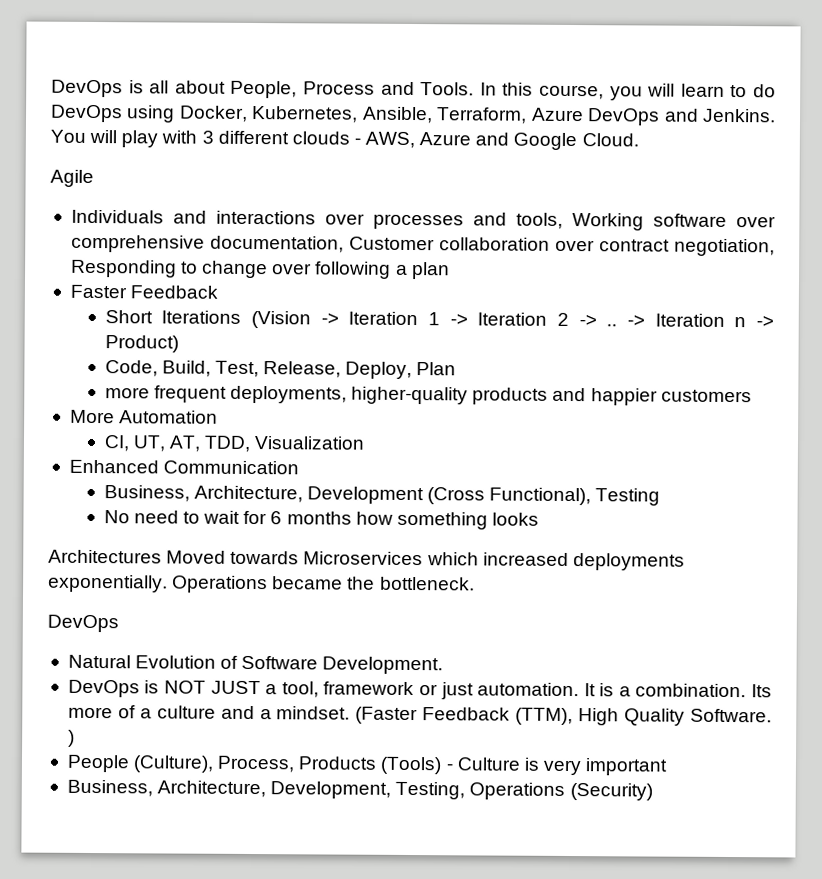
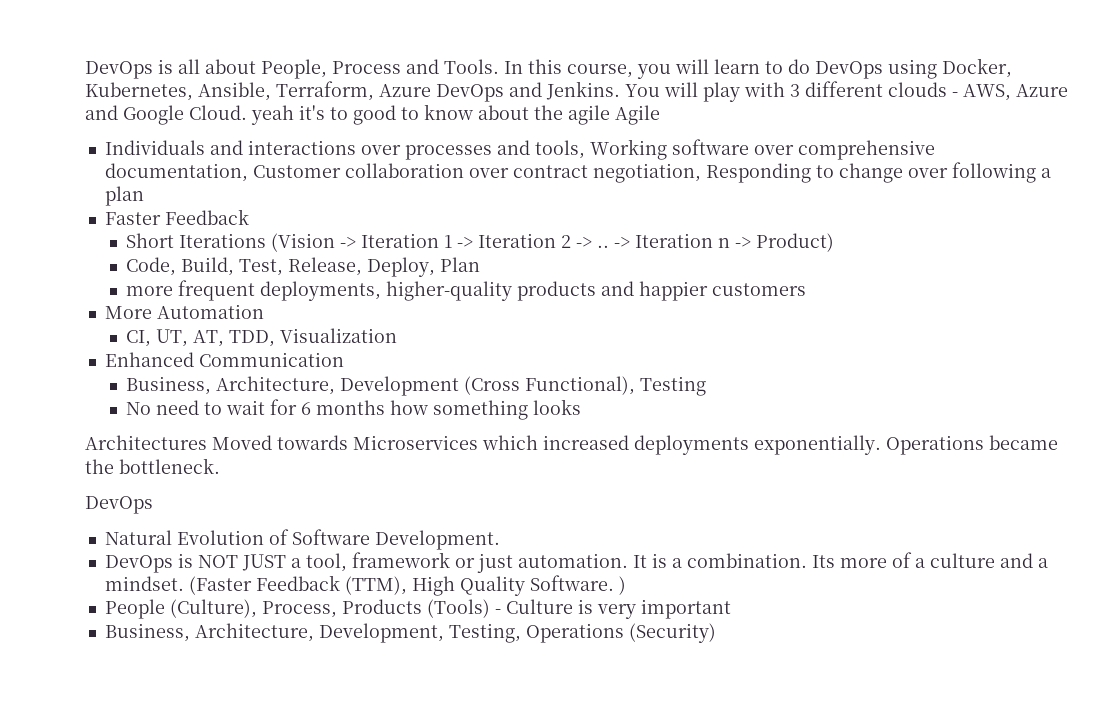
- You will play with 3 different clouds - AWS, Azure and Google Cloud.
- Agile
+ You will play with 3 different clouds - AWS, Azure and Google Cloud. yeah it's to good to know about the agile Agile

